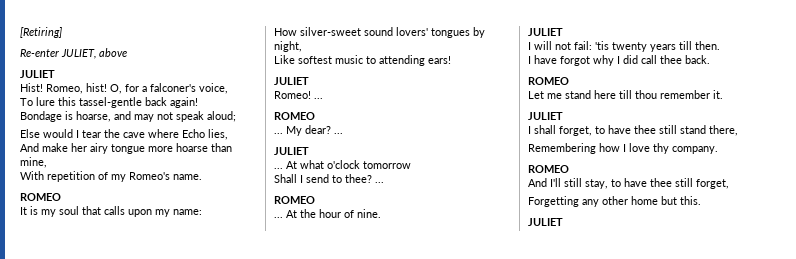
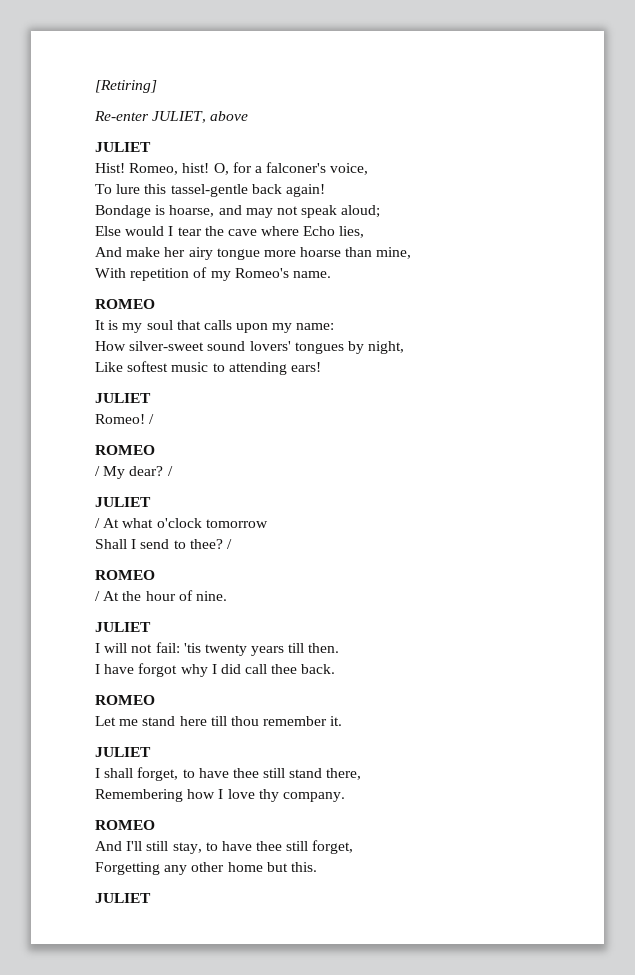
- Romeo! ...
+ Romeo! /
  ROMEO
- ... My dear? ...
+ / My dear? /
  JULIET
- ... At what o'clock tomorrow
+ / At what o'clock tomorrow
- Shall I send to thee? ...
+ Shall I send to thee? /
  ROMEO
- ... At the hour of nine.
+ / At the hour of nine.

